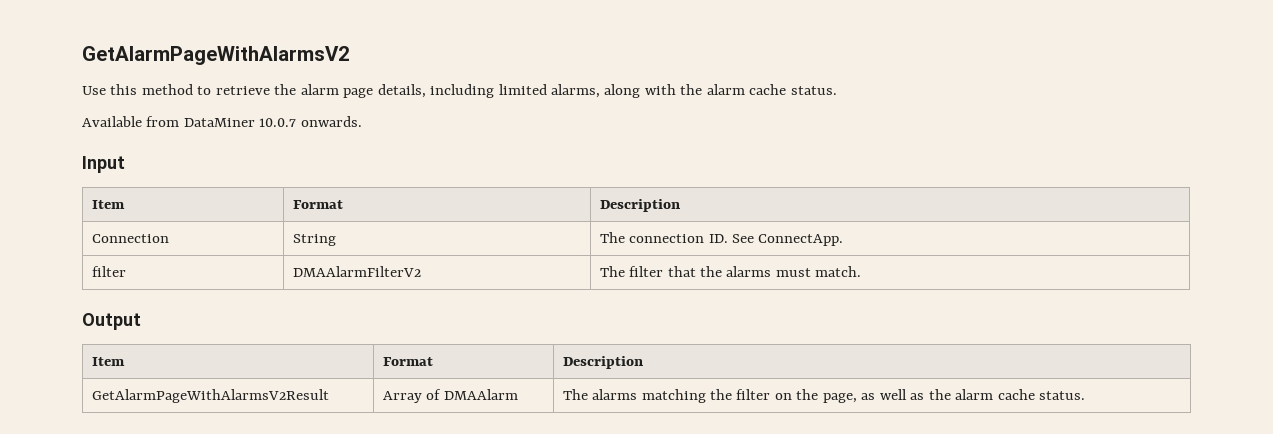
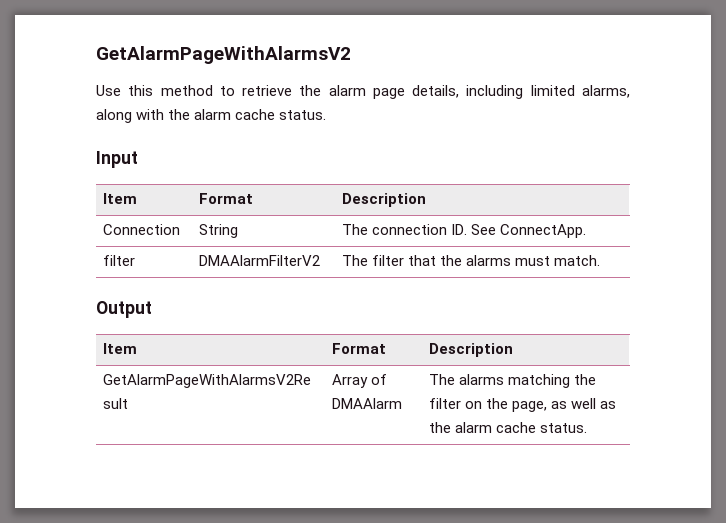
- Available from DataMiner 10.0.7 onwards.

